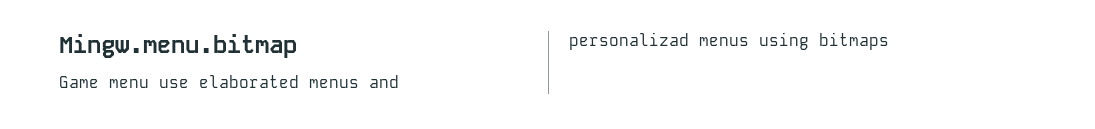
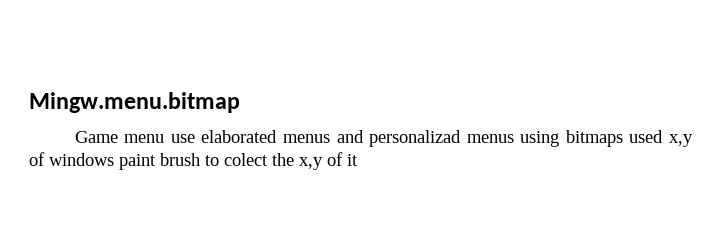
- Game menu use elaborated menus and personalizad menus using bitmaps
+ Game menu use elaborated menus and personalizad menus using bitmaps used x,y of windows paint brush to colect the x,y of it

